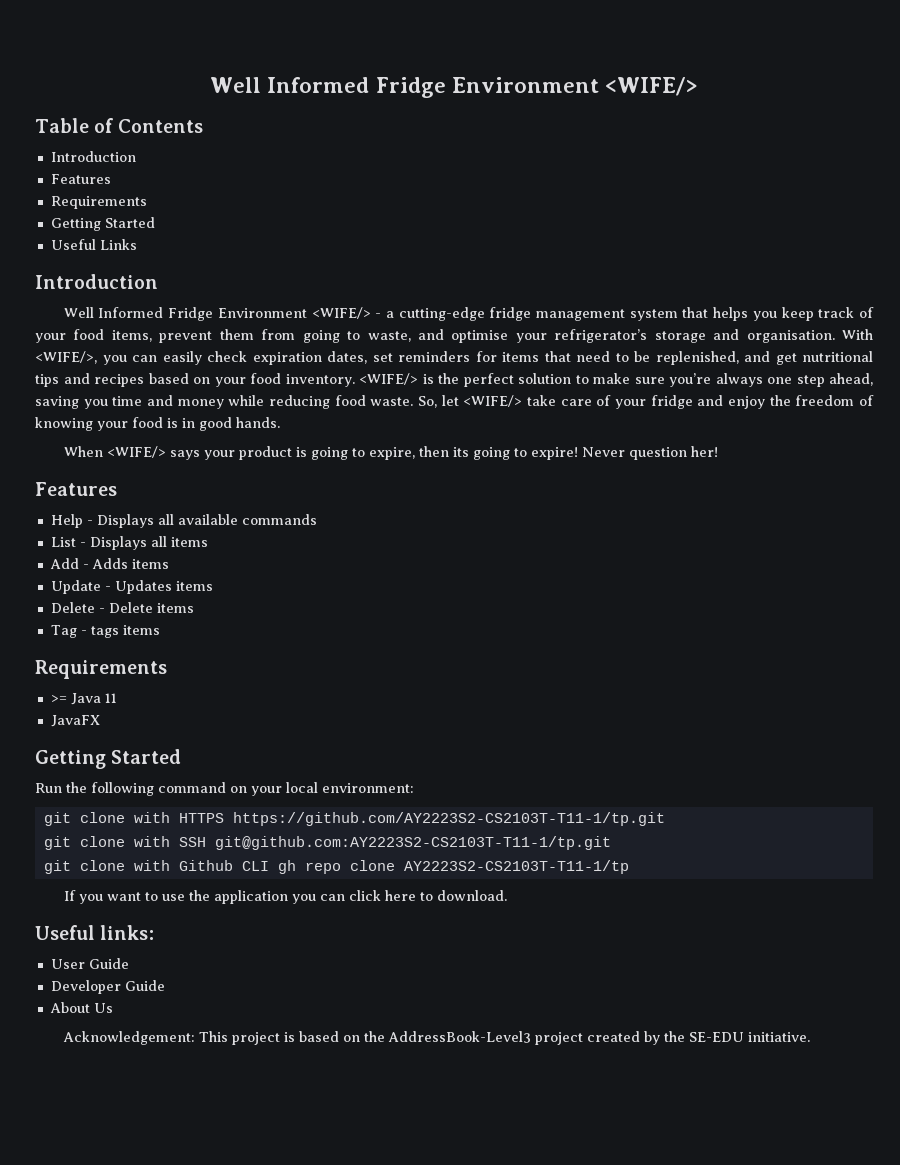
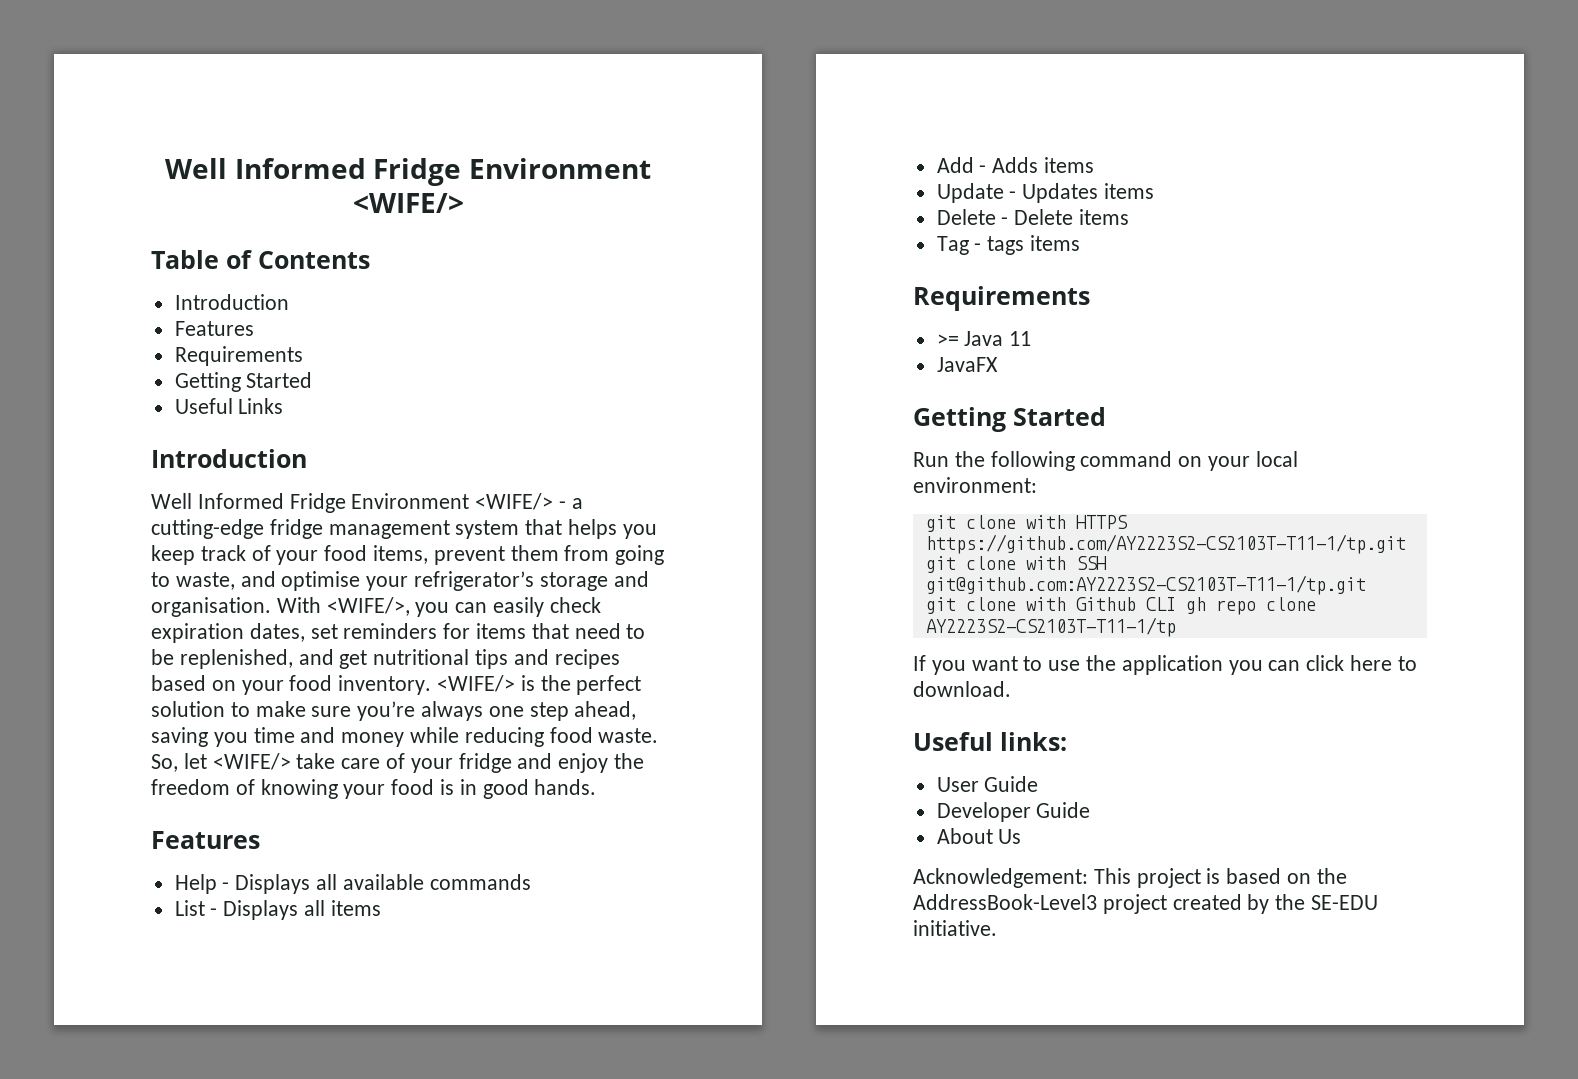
- When <WIFE/> says your product is going to expire, then its going to expire! Never question her!

